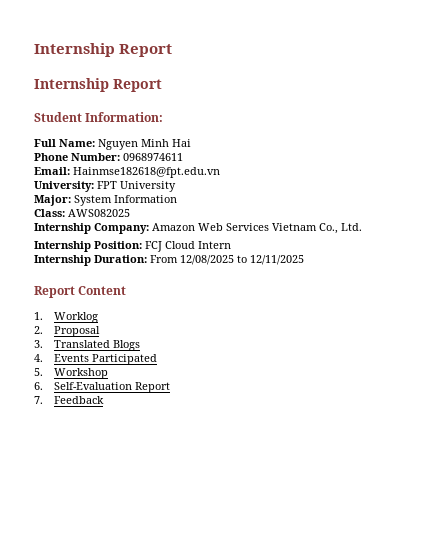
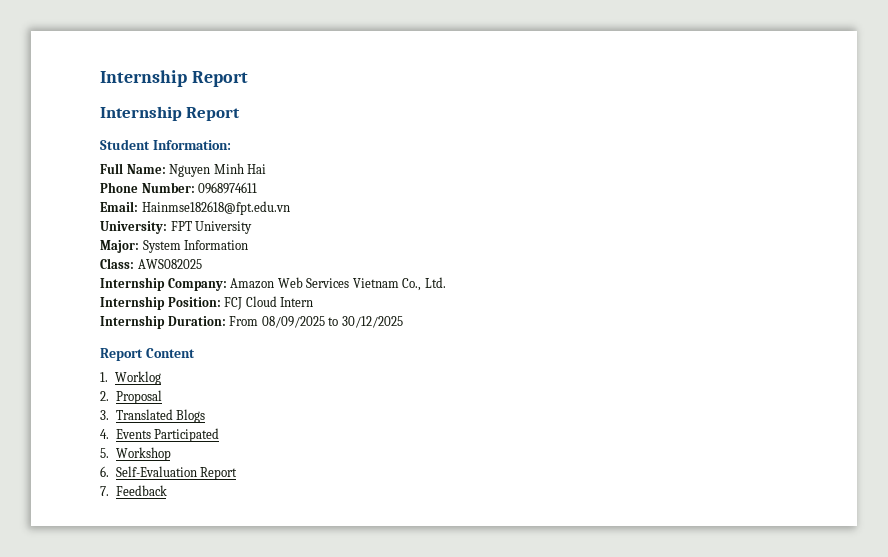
- Internship Duration: From 12/08/2025 to 12/11/2025
+ Internship Duration: From 08/09/2025 to 30/12/2025

